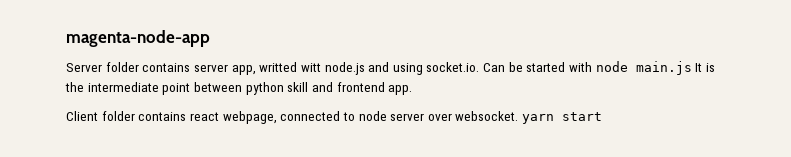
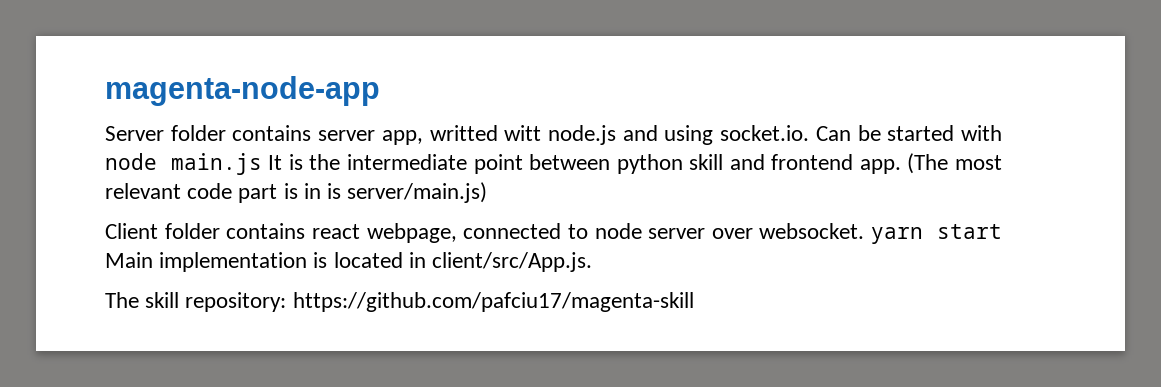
+ (The most relevant code part is in is server/main.js)
- Client folder contains react webpage, connected to node server over websocket. yarn start
+ Client folder contains react webpage, connected to node server over websocket. yarn start Main implementation is located in client/src/App.js.
+ The skill repository: https://github.com/pafciu17/magenta-skill

